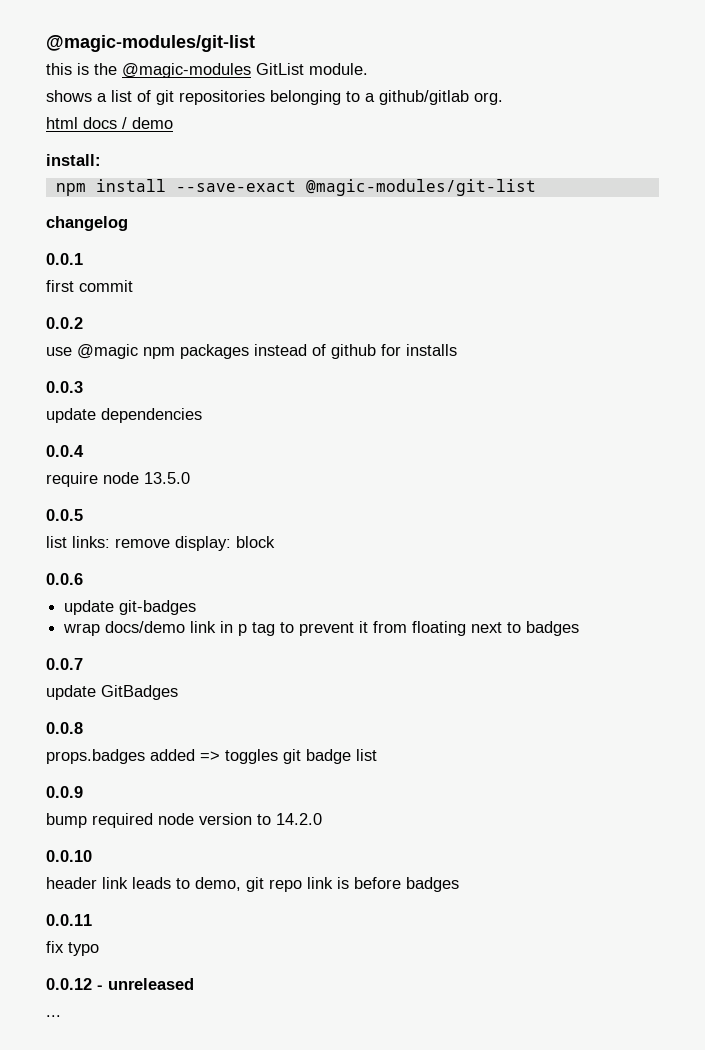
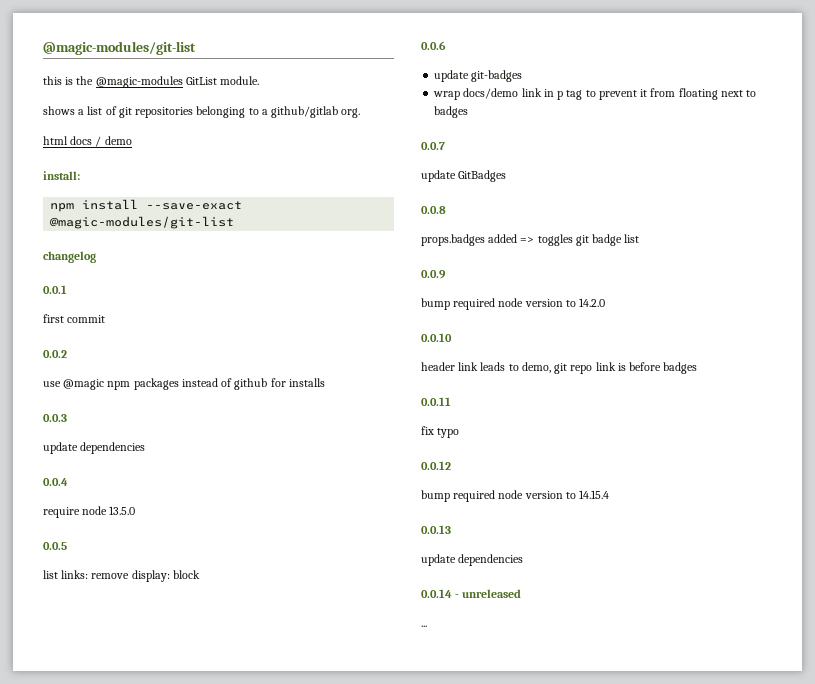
- 0.0.12 - unreleased
+ 0.0.12
+ bump required node version to 14.15.4
+ 0.0.13
+ update dependencies
+ 0.0.14 - unreleased

